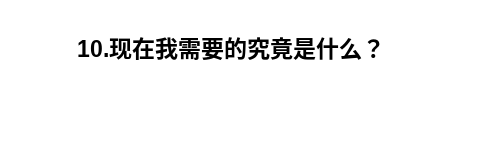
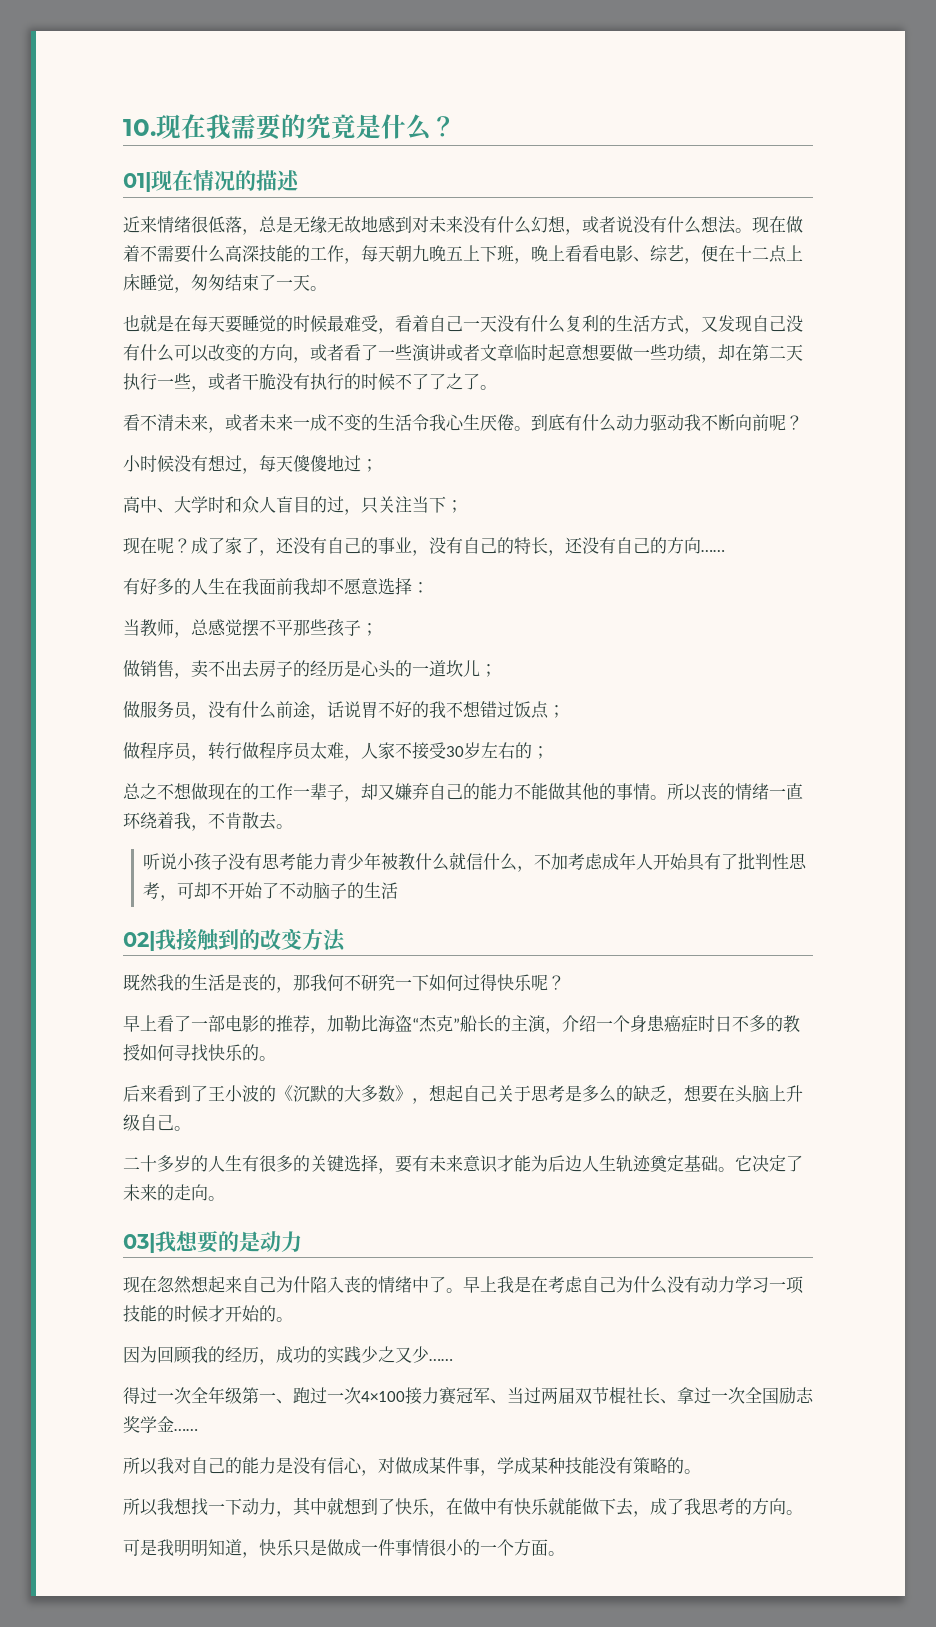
+ 01|现在情况的描述
+ 近来情绪很低落，总是无缘无故地感到对未来没有什么幻想，或者说没有什么想法。现在做着不需要什么高深技能的工作，每天朝九晚五上下班，晚上看看电影、综艺，便在十二点上床睡觉，匆匆结束了一天。
+ 也就是在每天要睡觉的时候最难受，看着自己一天没有什么复利的生活方式，又发现自己没有什么可以改变的方向，或者看了一些演讲或者文章临时起意想要做一些功绩，却在第二天执行一些，或者干脆没有执行的时候不了了之了。
+ 看不清未来，或者未来一成不变的生活令我心生厌倦。到底有什么动力驱动我不断向前呢？
+ 小时候没有想过，每天傻傻地过；
+ 高中、大学时和众人盲目的过，只关注当下；
+ 现在呢？成了家了，还没有自己的事业，没有自己的特长，还没有自己的方向……
+ 有好多的人生在我面前我却不愿意选择：
+ 当教师，总感觉摆不平那些孩子；
+ 做销售，卖不出去房子的经历是心头的一道坎儿；
+ 做服务员，没有什么前途，话说胃不好的我不想错过饭点；
+ 做程序员，转行做程序员太难，人家不接受30岁左右的；
+ 总之不想做现在的工作一辈子，却又嫌弃自己的能力不能做其他的事情。所以丧的情绪一直环绕着我，不肯散去。
+ 听说小孩子没有思考能力青少年被教什么就信什么，不加考虑成年人开始具有了批判性思考，可却不开始了不动脑子的生活
+ 02|我接触到的改变方法
+ 既然我的生活是丧的，那我何不研究一下如何过得快乐呢？
+ 早上看了一部电影的推荐，加勒比海盗“杰克”船长的主演，介绍一个身患癌症时日不多的教授如何寻找快乐的。
+ 后来看到了王小波的《沉默的大多数》，想起自己关于思考是多么的缺乏，想要在头脑上升级自己。
+ 二十多岁的人生有很多的关键选择，要有未来意识才能为后边人生轨迹奠定基础。它决定了未来的走向。
+ 03|我想要的是动力
+ 现在忽然想起来自己为什陷入丧的情绪中了。早上我是在考虑自己为什么没有动力学习一项技能的时候才开始的。
+ 因为回顾我的经历，成功的实践少之又少……
+ 得过一次全年级第一、跑过一次4×100接力赛冠军、当过两届双节棍社长、拿过一次全国励志奖学金……
+ 所以我对自己的能力是没有信心，对做成某件事，学成某种技能没有策略的。
+ 所以我想找一下动力，其中就想到了快乐，在做中有快乐就能做下去，成了我思考的方向。
+ 可是我明明知道，快乐只是做成一件事情很小的一个方面。

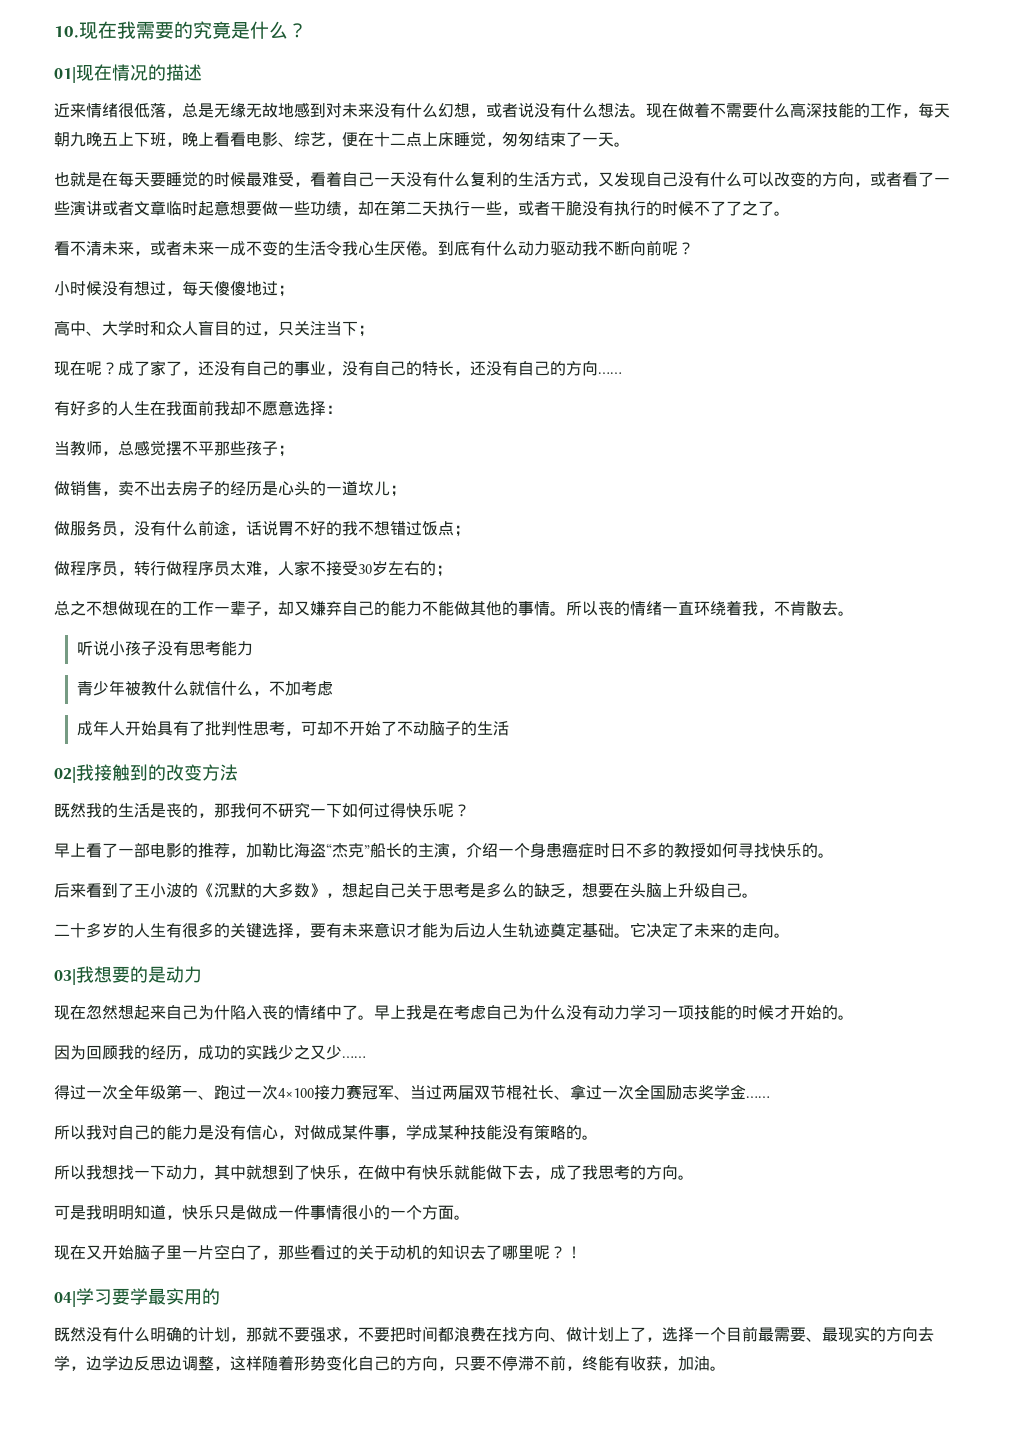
- 听说小孩子没有思考能力青少年被教什么就信什么，不加考虑成年人开始具有了批判性思考，可却不开始了不动脑子的生活
+ 听说小孩子没有思考能力
+ 青少年被教什么就信什么，不加考虑
+ 成年人开始具有了批判性思考，可却不开始了不动脑子的生活
+ 现在又开始脑子里一片空白了，那些看过的关于动机的知识去了哪里呢？！
+ 04|学习要学最实用的
+ 既然没有什么明确的计划，那就不要强求，不要把时间都浪费在找方向、做计划上了，选择一个目前最需要、最现实的方向去学，边学边反思边调整，这样随着形势变化自己的方向，只要不停滞不前，终能有收获，加油。

